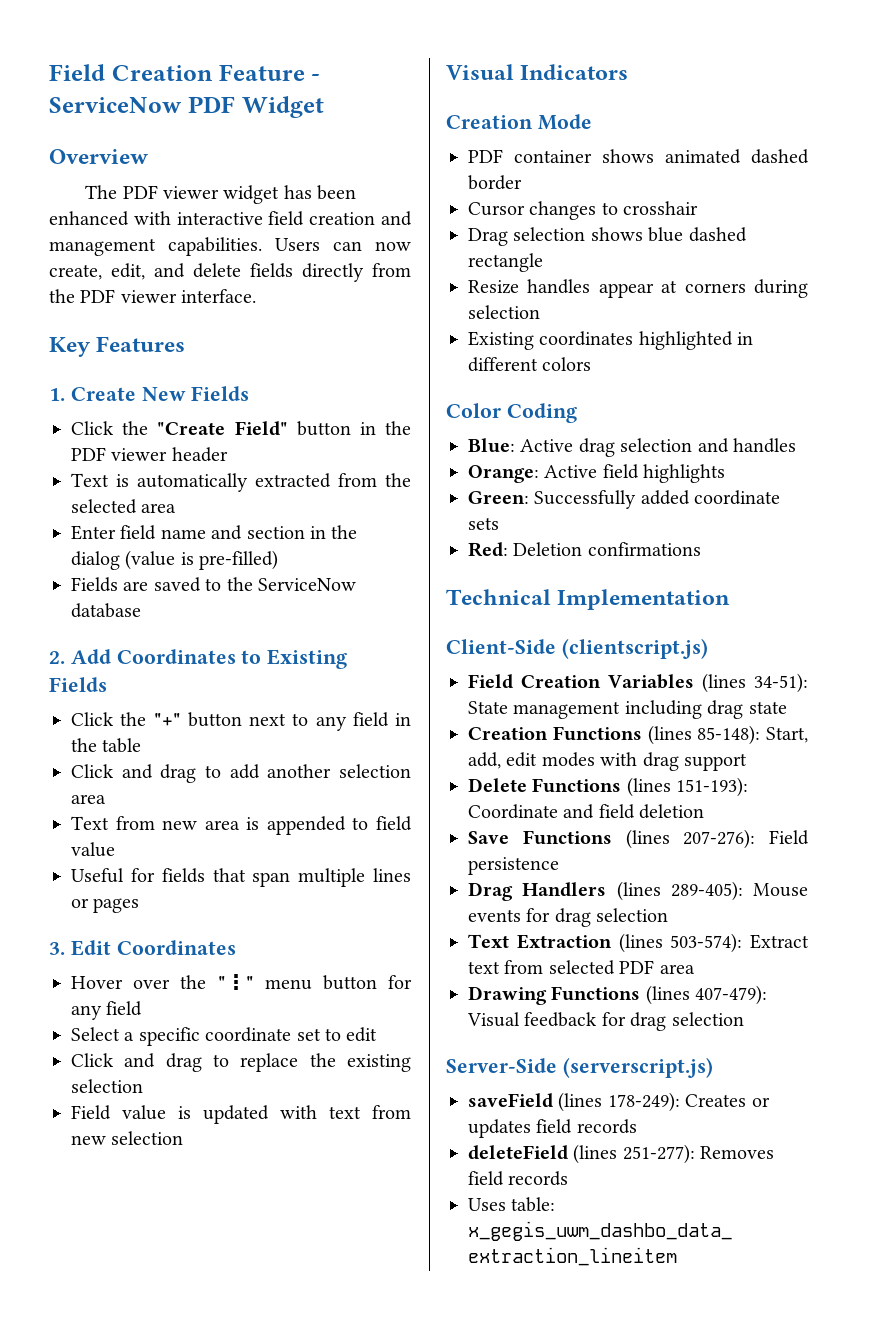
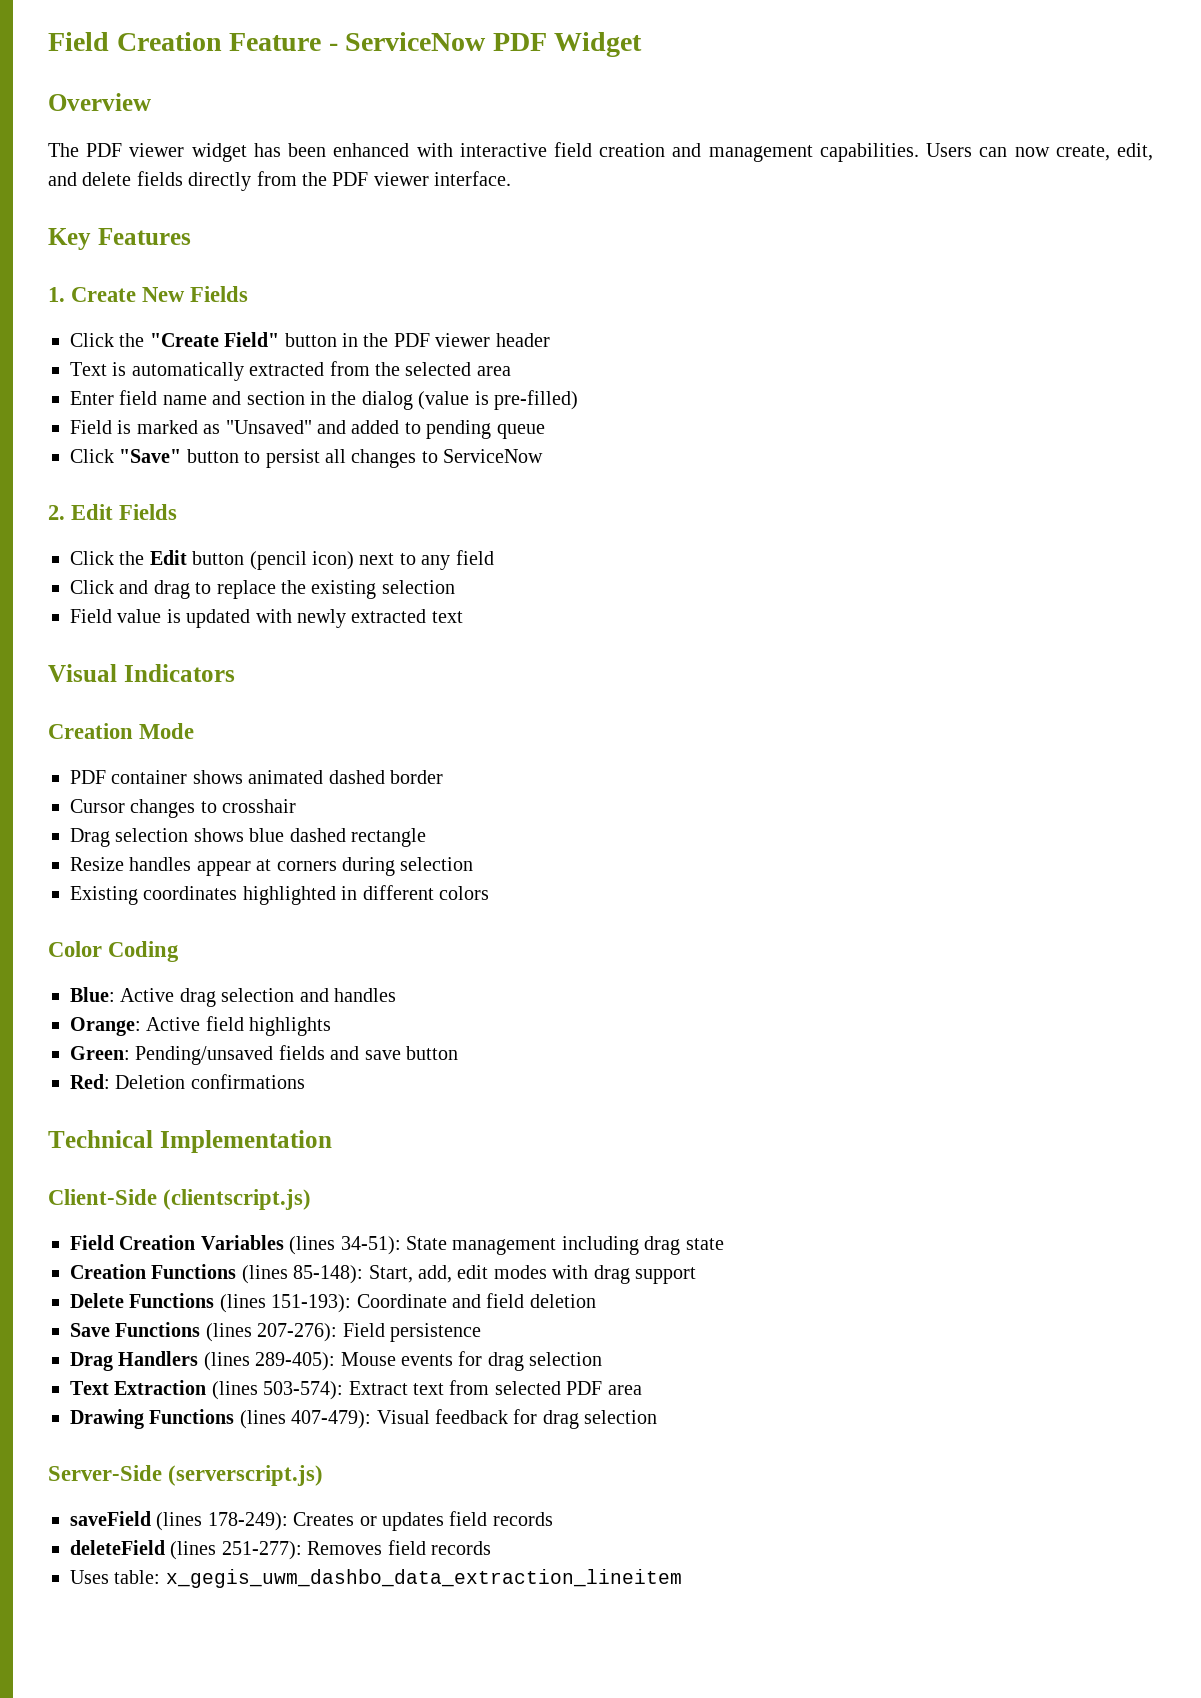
- Fields are saved to the ServiceNow database
+ Field is marked as "Unsaved" and added to pending queue
+ Click "Save" button to persist all changes to ServiceNow
- 2. Add Coordinates to Existing Fields
- Click the "+" button next to any field in the table
- Click and drag to add another selection area
- Text from new area is appended to field value
- Useful for fields that span multiple lines or pages
- 3. Edit Coordinates
- Hover over the "⋮" menu button for any field
- Select a specific coordinate set to edit
+ 2. Edit Fields
+ Click the Edit button (pencil icon) next to any field
- Field value is updated with text from new selection
+ Field value is updated with newly extracted text
- Green: Successfully added coordinate sets
+ Green: Pending/unsaved fields and save button

